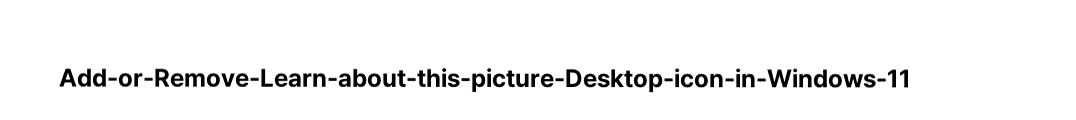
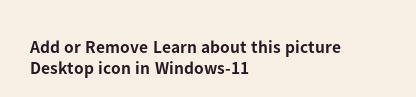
- Add-or-Remove-Learn-about-this-picture-Desktop-icon-in-Windows-11
+ Add or Remove Learn about this picture Desktop icon in Windows-11

